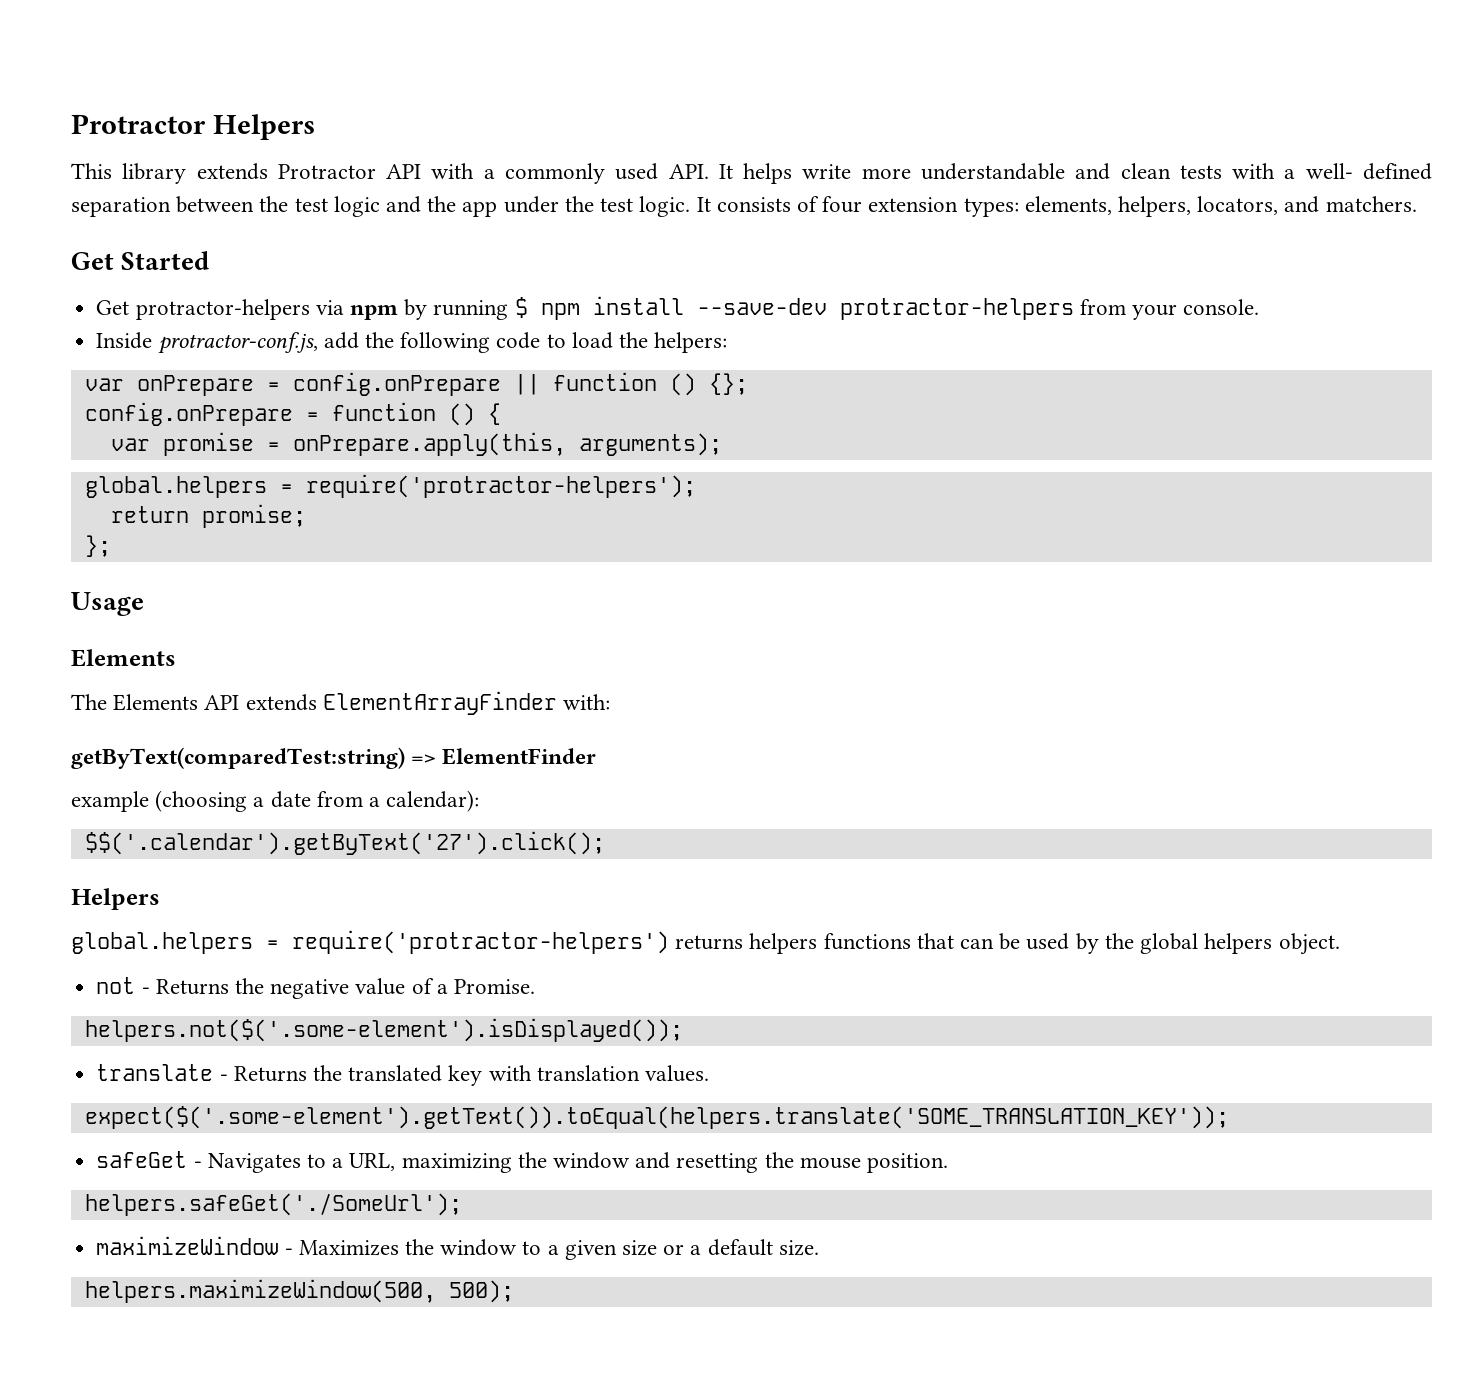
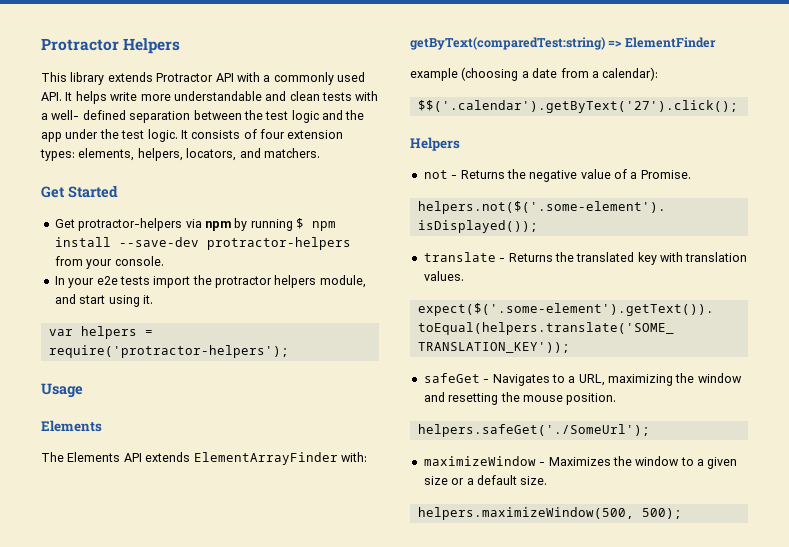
- Inside protractor-conf.js, add the following code to load the helpers:
- var onPrepare = config.onPrepare || function () {};
- config.onPrepare = function () {
- var promise = onPrepare.apply(this, arguments);
- global.helpers = require('protractor-helpers');
+ In your e2e tests import the protractor helpers module, and start using it.
+ var helpers = require('protractor-helpers');
- return promise;
- };
- global.helpers = require('protractor-helpers') returns helpers functions that can be used by the global helpers object.

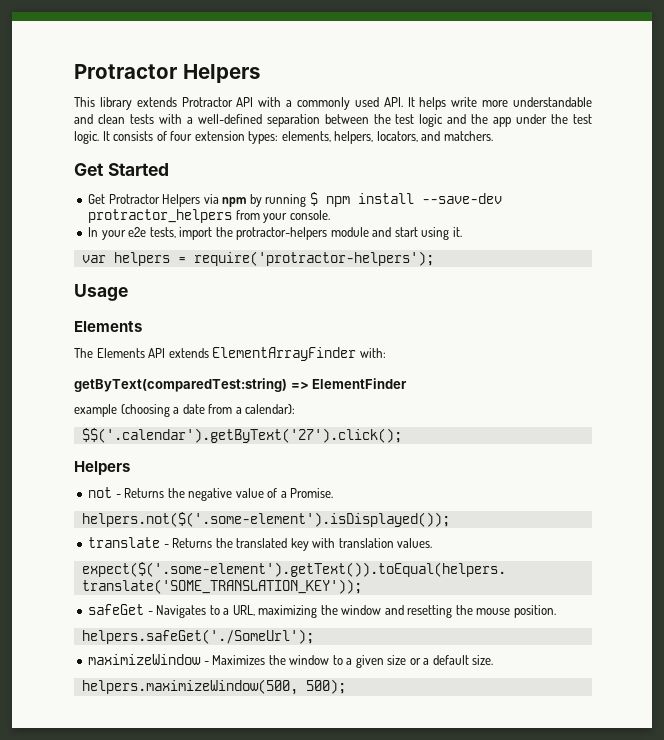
- This library extends Protractor API with a commonly used API. It helps write more understandable and clean tests with a well- defined separation between the test logic and the app under the test logic.
+ This library extends Protractor API with a commonly used API. It helps write more understandable and clean tests with a well-defined separation between the test logic and the app under the test logic.
- Get protractor-helpers via npm by running $ npm install --save-dev protractor-helpers from your console.
+ Get Protractor Helpers via npm by running $ npm install --save-dev protractor_helpers from your console.
- In your e2e tests import the protractor helpers module, and start using it.
+ In your e2e tests, import the protractor-helpers module and start using it.

